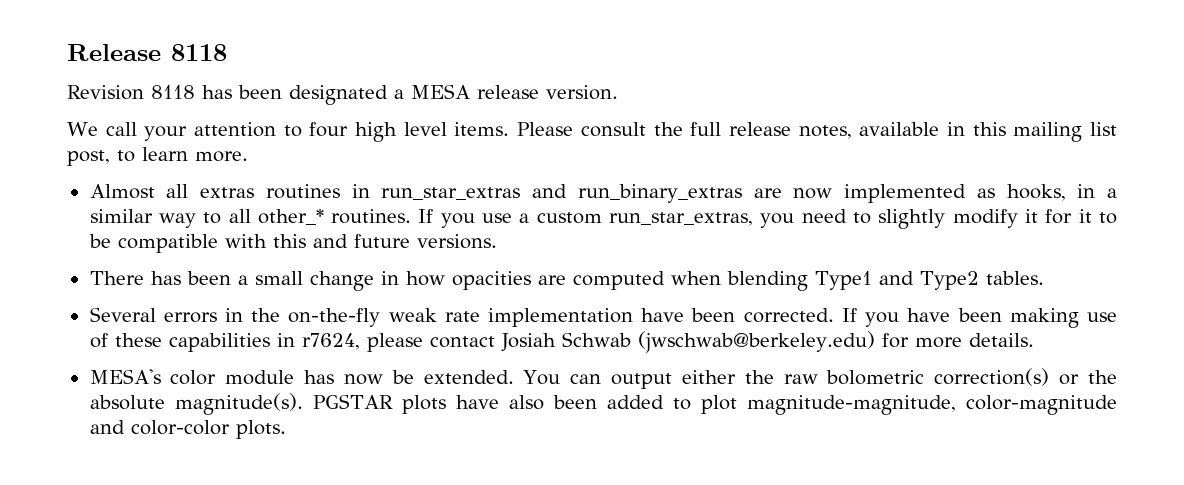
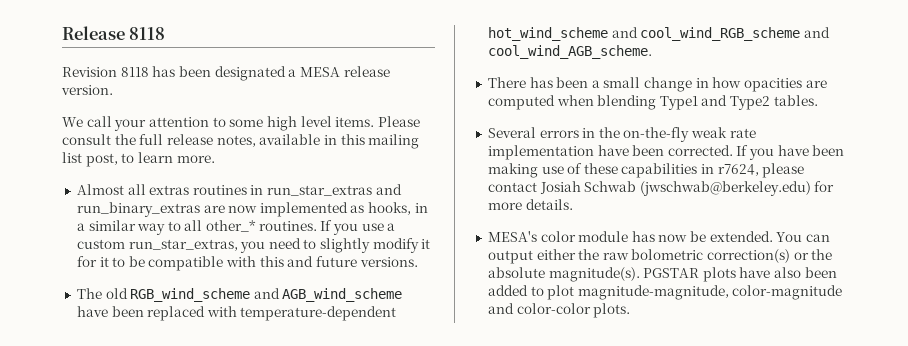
- We call your attention to four high level items.
+ We call your attention to some high level items.
+ The old RGB_wind_scheme and AGB_wind_scheme have been replaced with temperature-dependent hot_wind_scheme and cool_wind_RGB_scheme and cool_wind_AGB_scheme.

